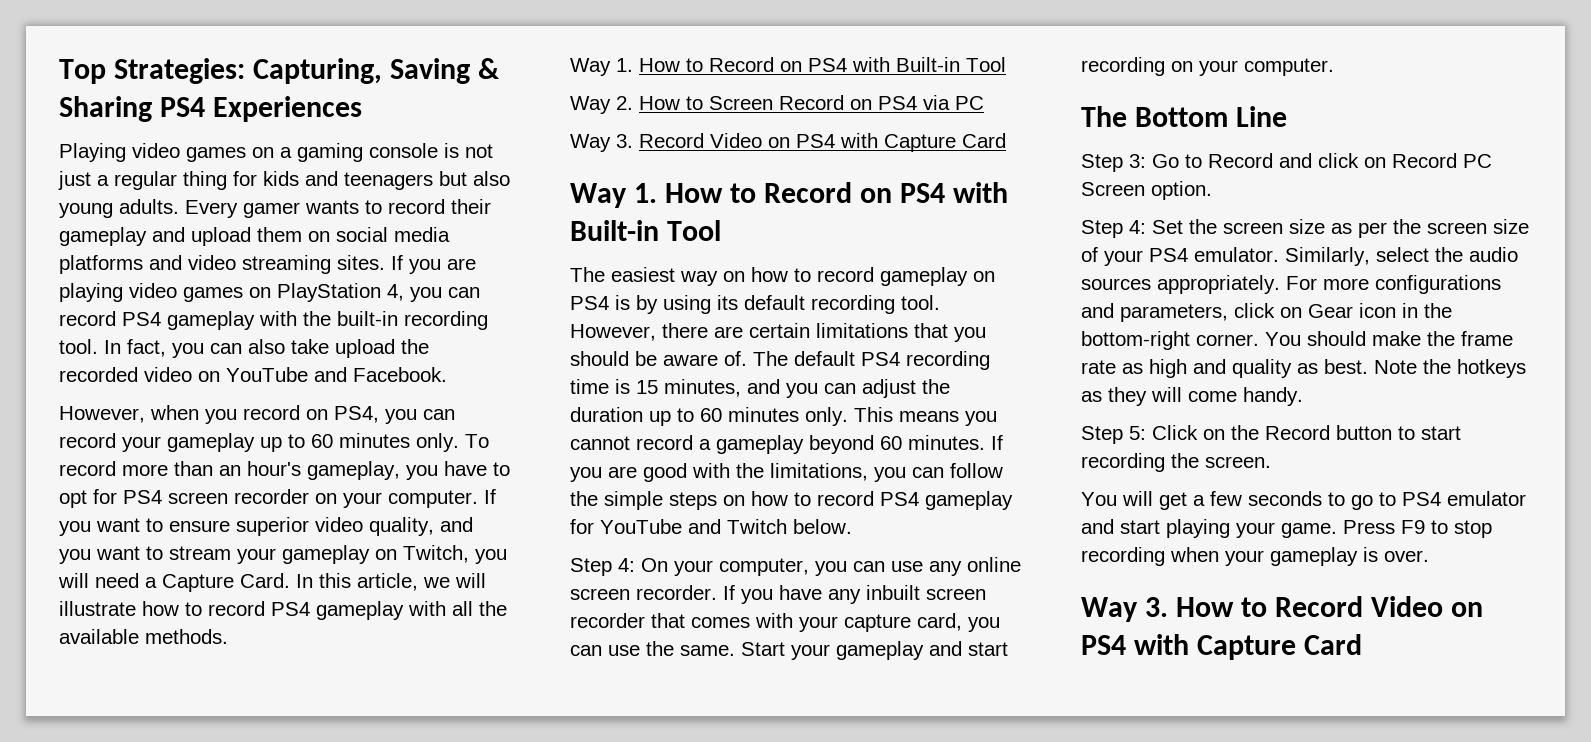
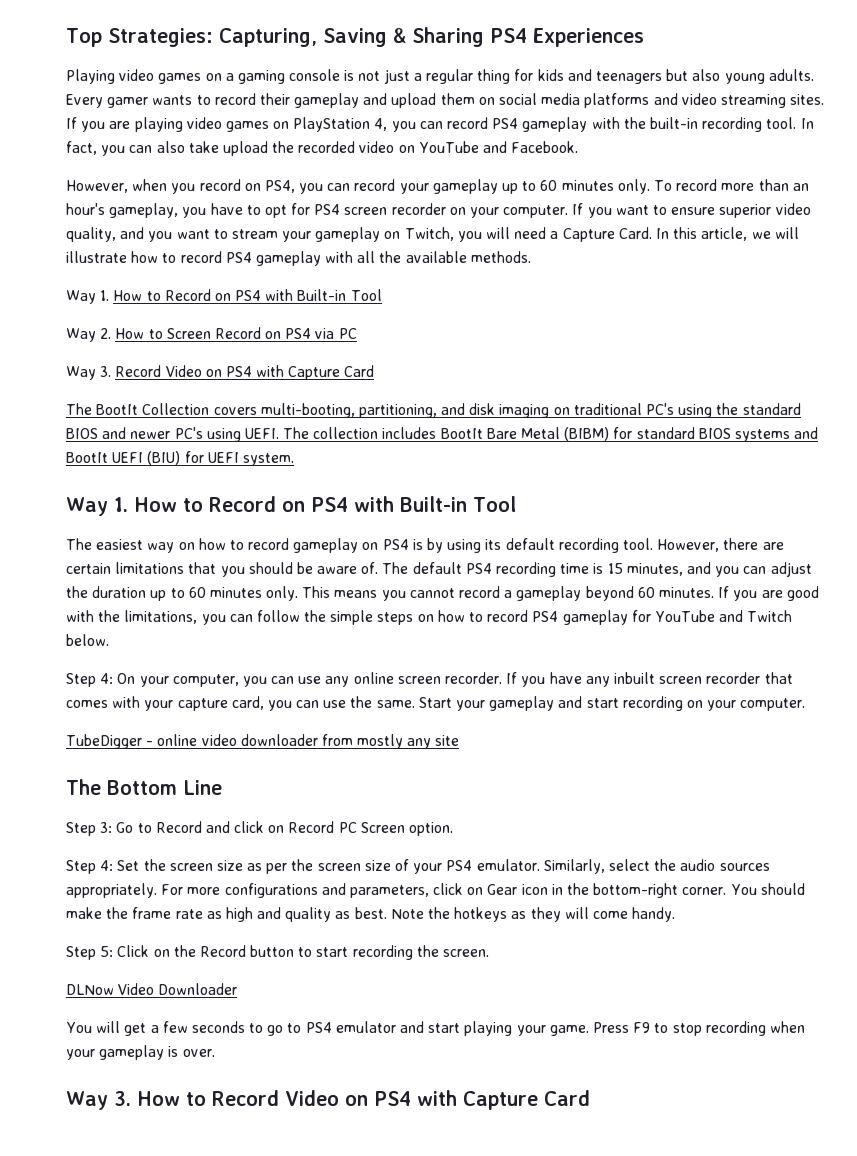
+ The BootIt Collection covers multi-booting, partitioning, and disk imaging on traditional PC's using the standard BIOS and newer PC's using UEFI. The collection includes BootIt Bare Metal (BIBM) for standard BIOS systems and BootIt UEFI (BIU) for UEFI system.
+ TubeDigger - online video downloader from mostly any site
+ DLNow Video Downloader

